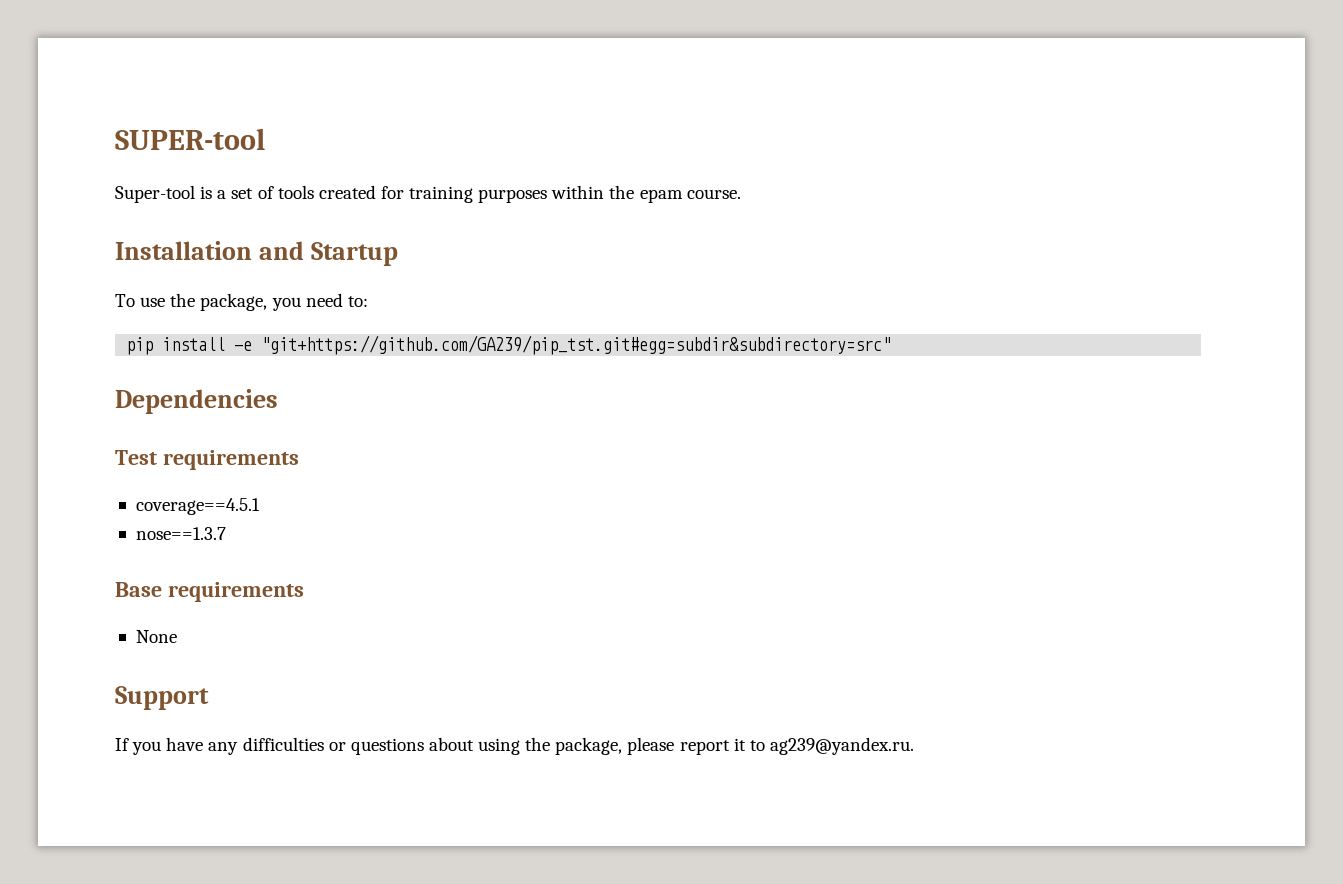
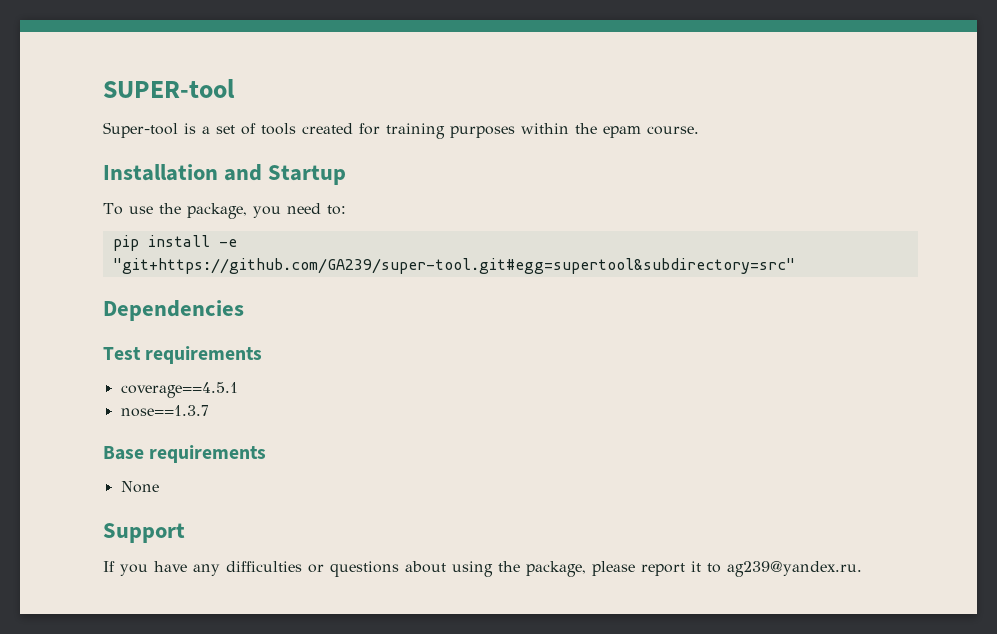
- pip install -e "git+https://github.com/GA239/pip_tst.git#egg=subdir&subdirectory=src"
+ pip install -e "git+https://github.com/GA239/super-tool.git#egg=supertool&subdirectory=src"

